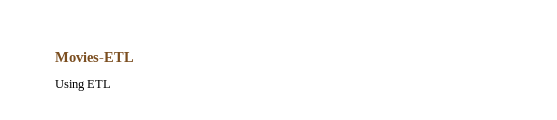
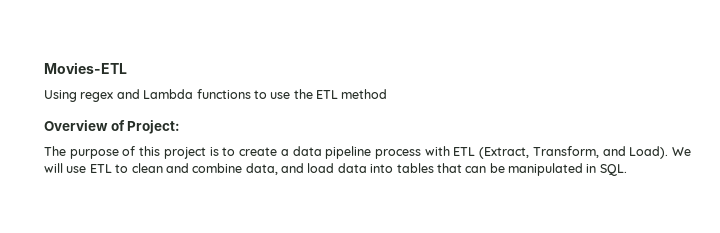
- Using ETL
+ Using regex and Lambda functions to use the ETL method
+ Overview of Project:
+ The purpose of this project is to create a data pipeline process with ETL (Extract, Transform, and Load). We will use ETL to clean and combine data, and load data into tables that can be manipulated in SQL.

